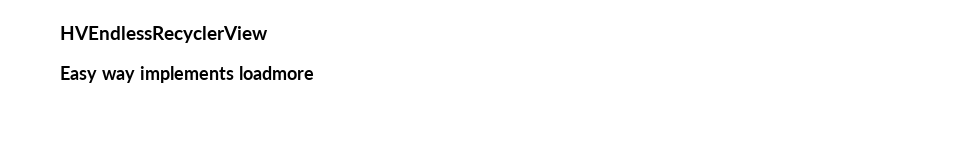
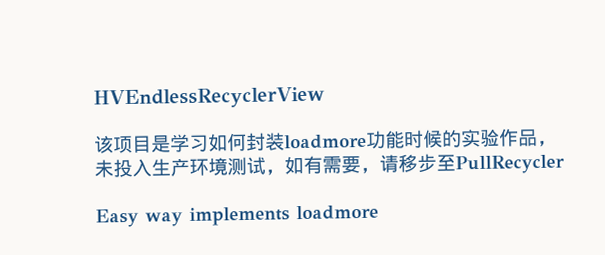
+ 该项目是学习如何封装loadmore功能时候的实验作品，未投入生产环境测试，如有需要，请移步至PullRecycler

